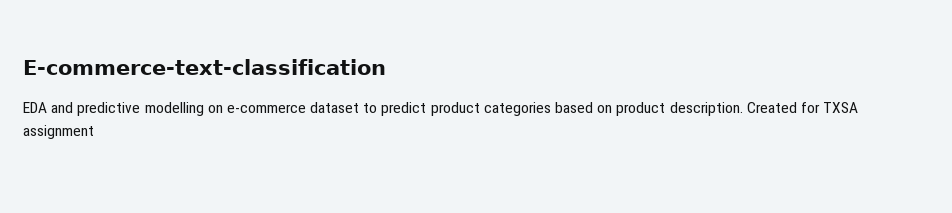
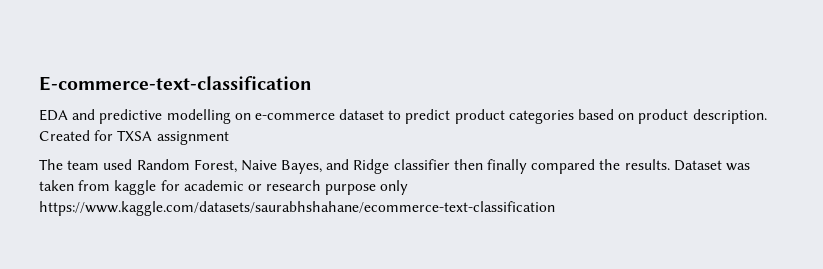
+ The team used Random Forest, Naive Bayes, and Ridge classifier then finally compared the results. Dataset was taken from kaggle for academic or research purpose only https://www.kaggle.com/datasets/saurabhshahane/ecommerce-text-classification

